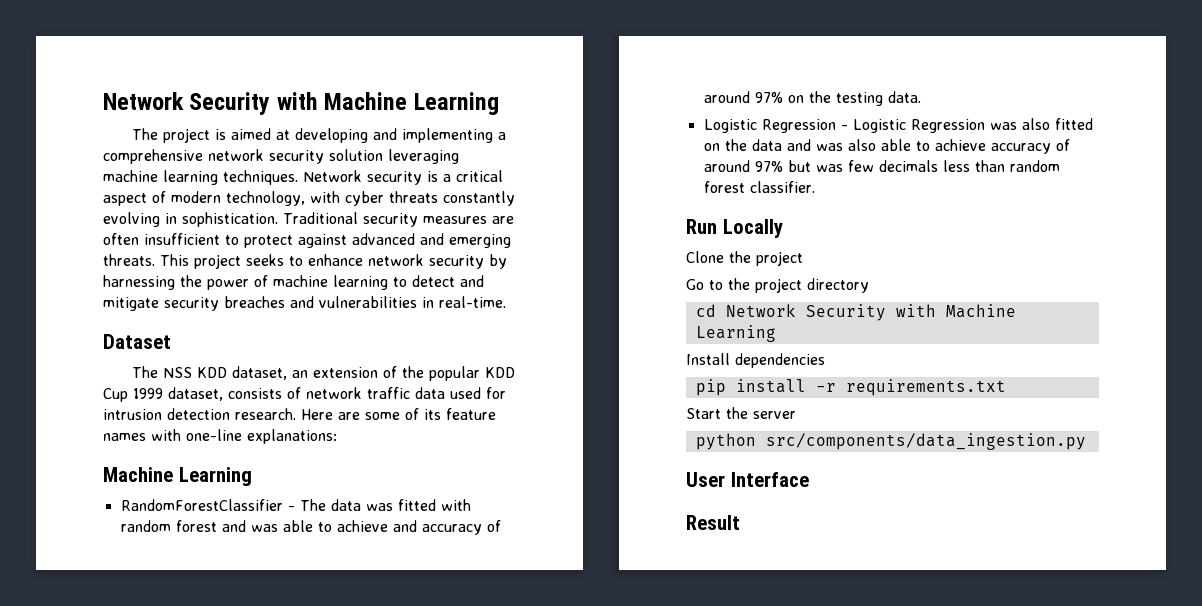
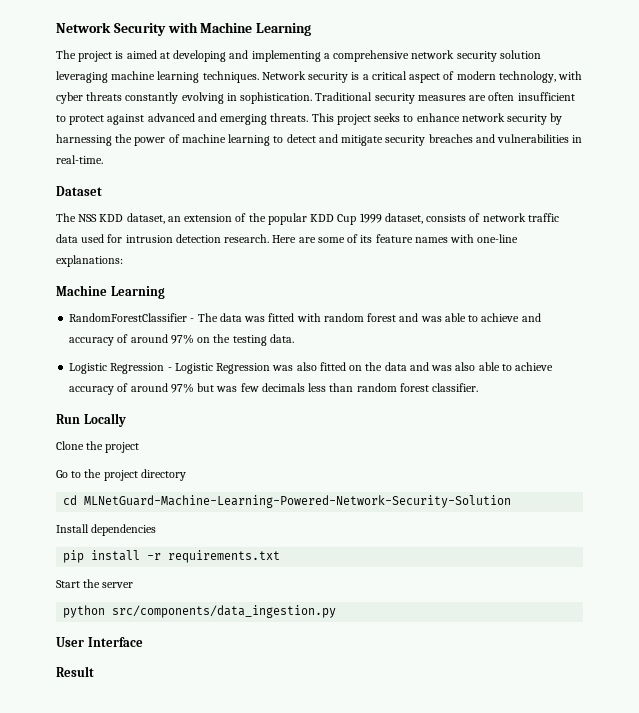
- cd Network Security with Machine Learning
+ cd MLNetGuard-Machine-Learning-Powered-Network-Security-Solution

